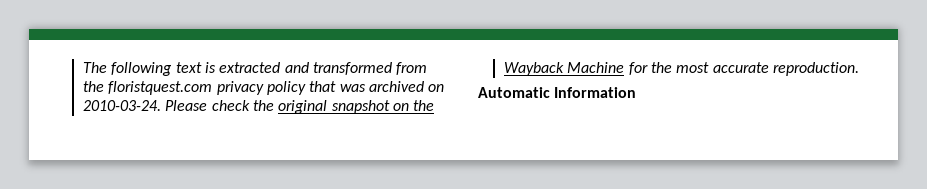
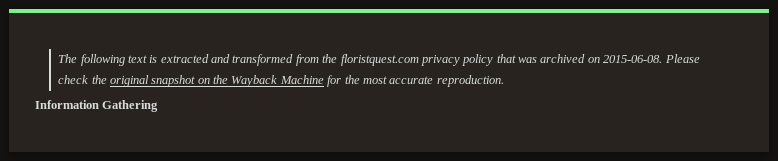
- The following text is extracted and transformed from the floristquest.com privacy policy that was archived on 2010-03-24.
+ The following text is extracted and transformed from the floristquest.com privacy policy that was archived on 2015-06-08.
- Automatic Information
+ Information Gathering

